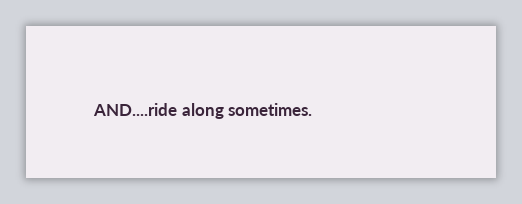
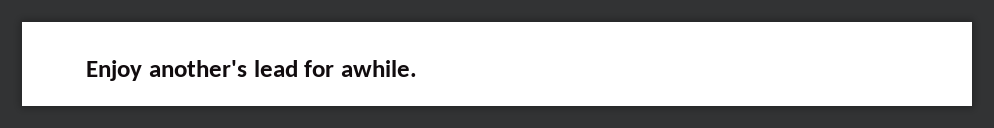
- AND....ride along sometimes.
+ Enjoy another's lead for awhile.

